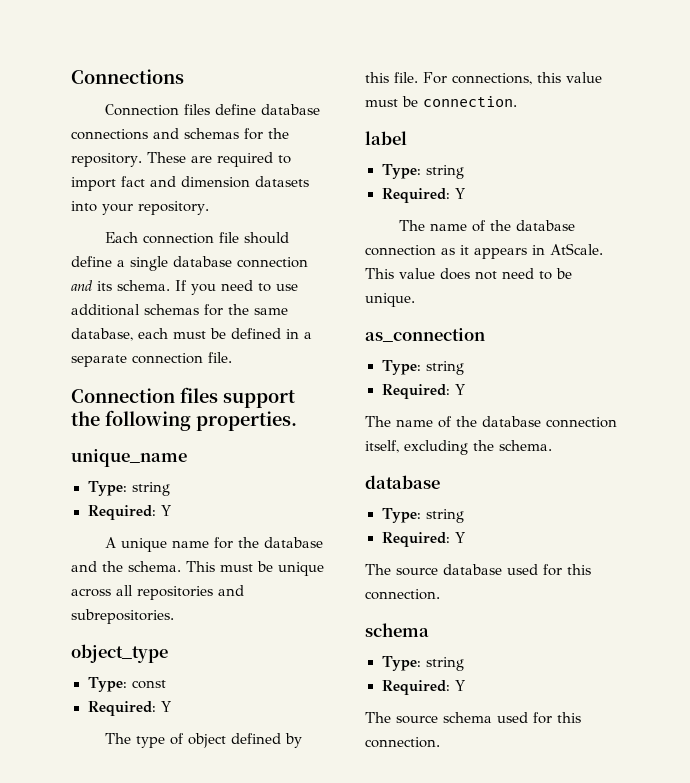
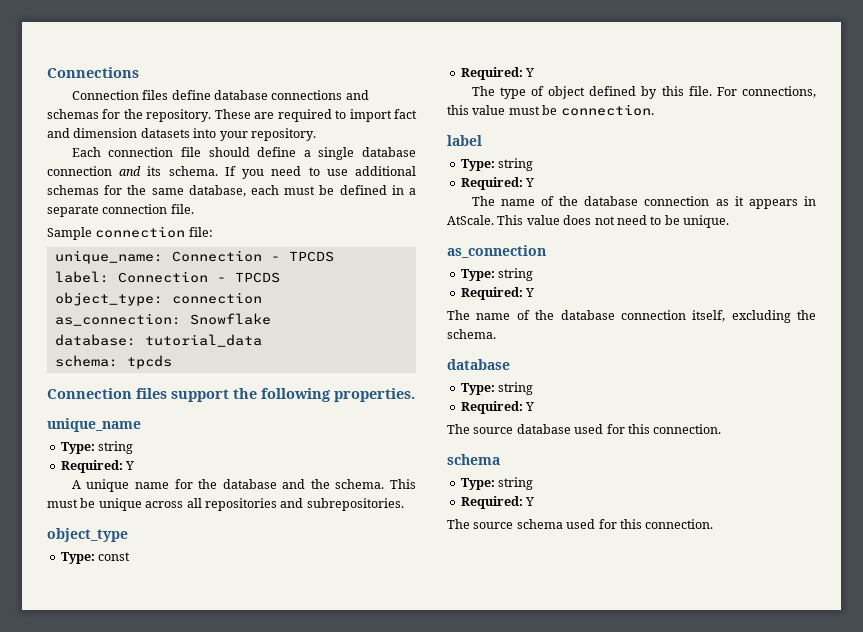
+ Sample connection file:
+ unique_name: Connection - TPCDS
+ label: Connection - TPCDS
+ object_type: connection
+ as_connection: Snowflake
+ database: tutorial_data
+ schema: tpcds

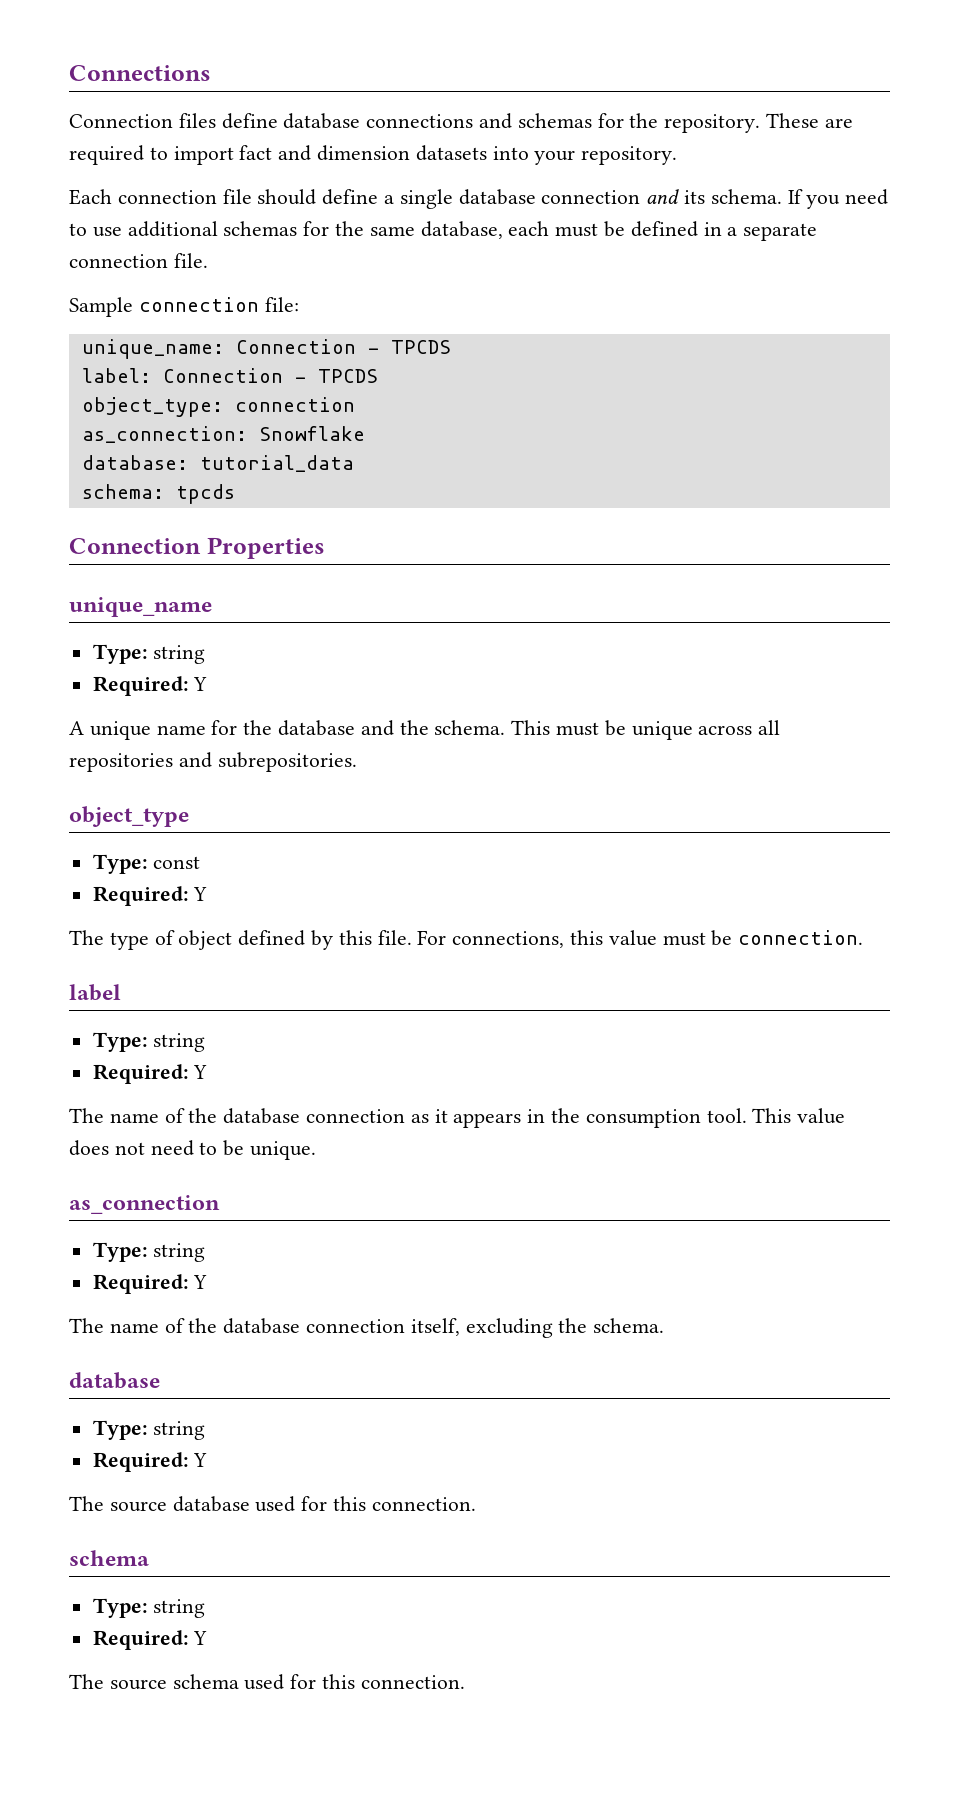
- Connection files support the following properties.
+ Connection Properties
- The name of the database connection as it appears in AtScale.
+ The name of the database connection as it appears in the consumption tool.

